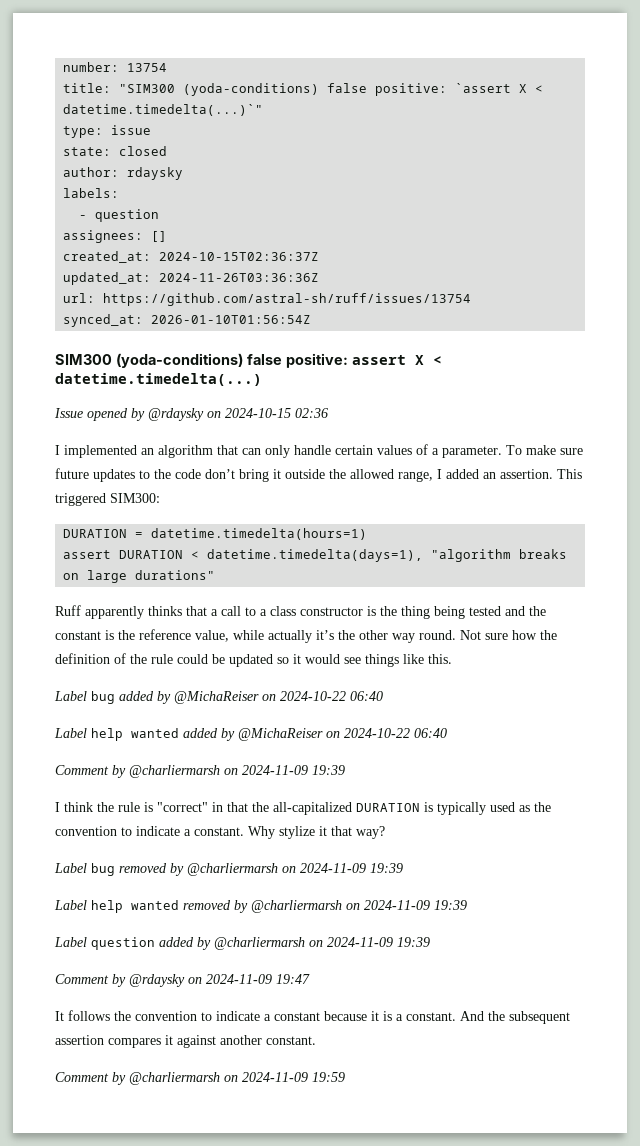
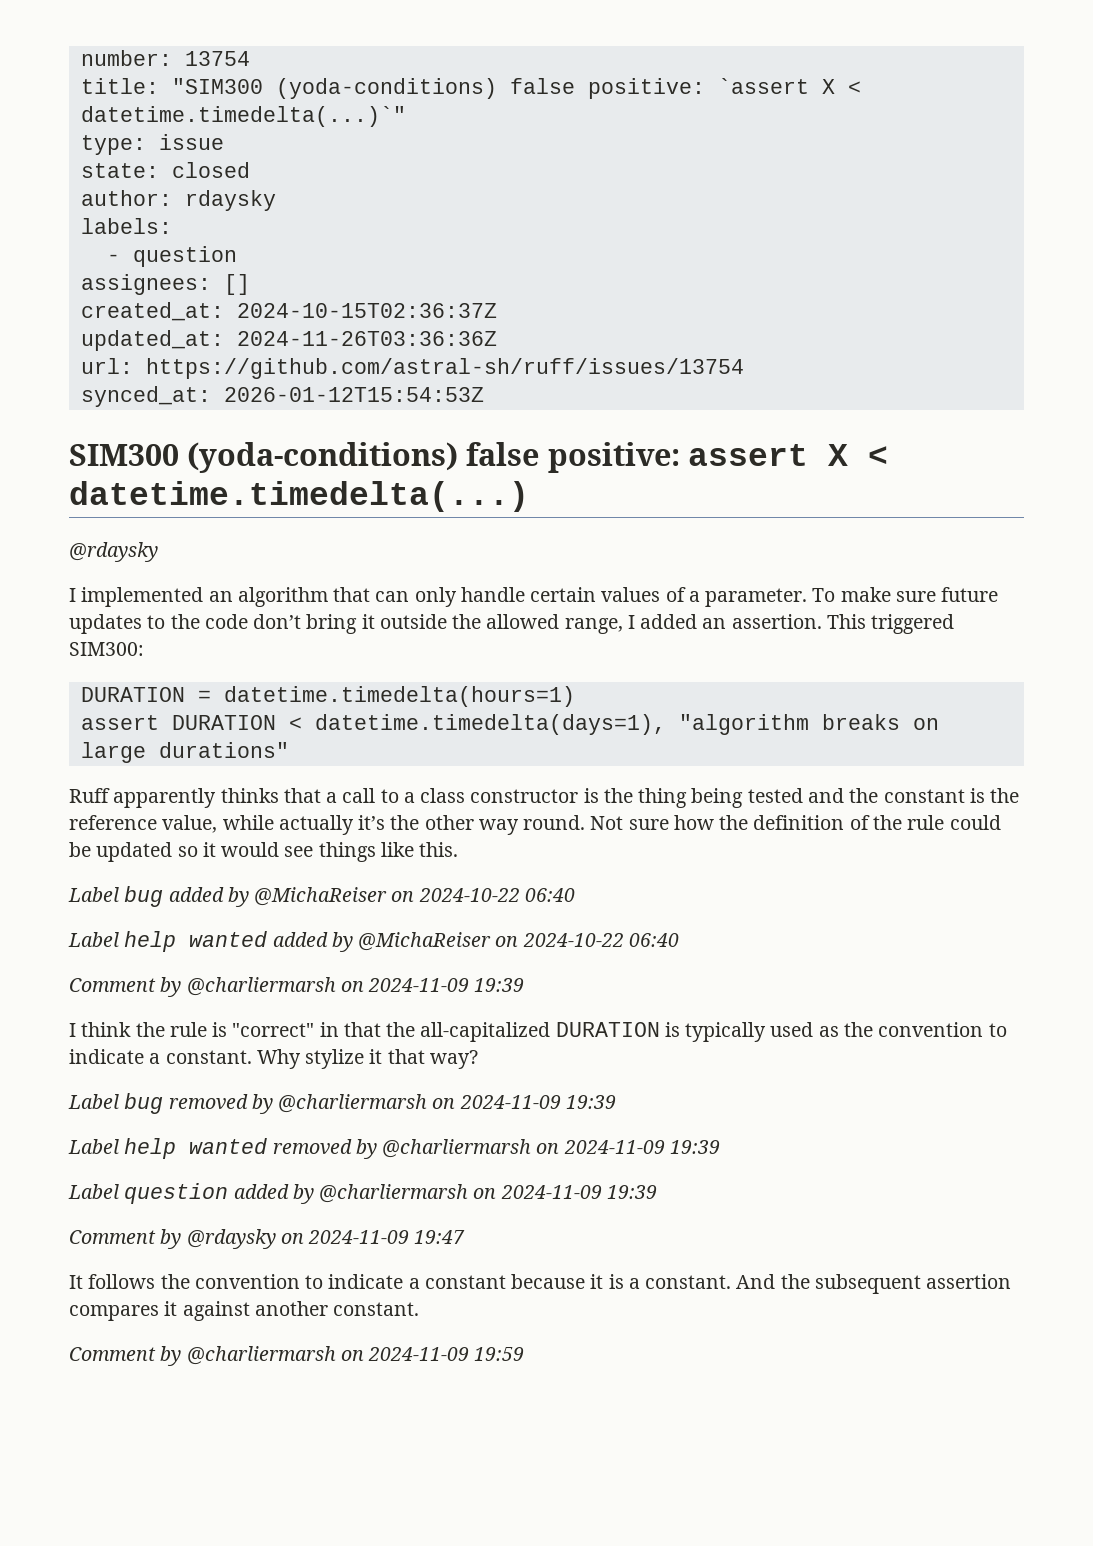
- synced_at: 2026-01-10T01:56:54Z
+ synced_at: 2026-01-12T15:54:53Z
  SIM300 (yoda-conditions) false positive: assert X < datetime.timedelta(...)
- Issue opened by @rdaysky on 2024-10-15 02:36
+ @rdaysky

